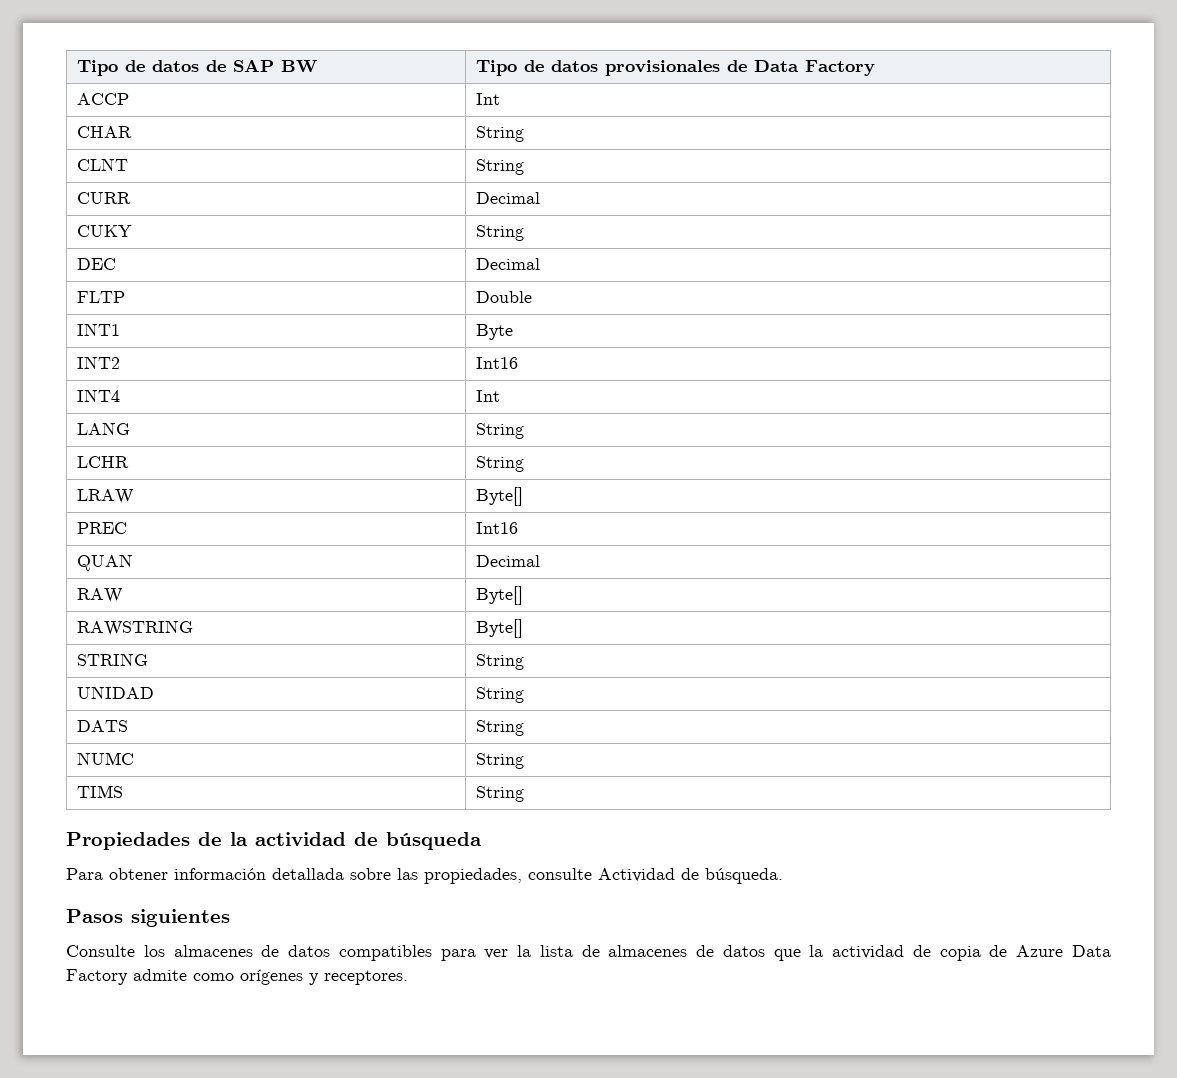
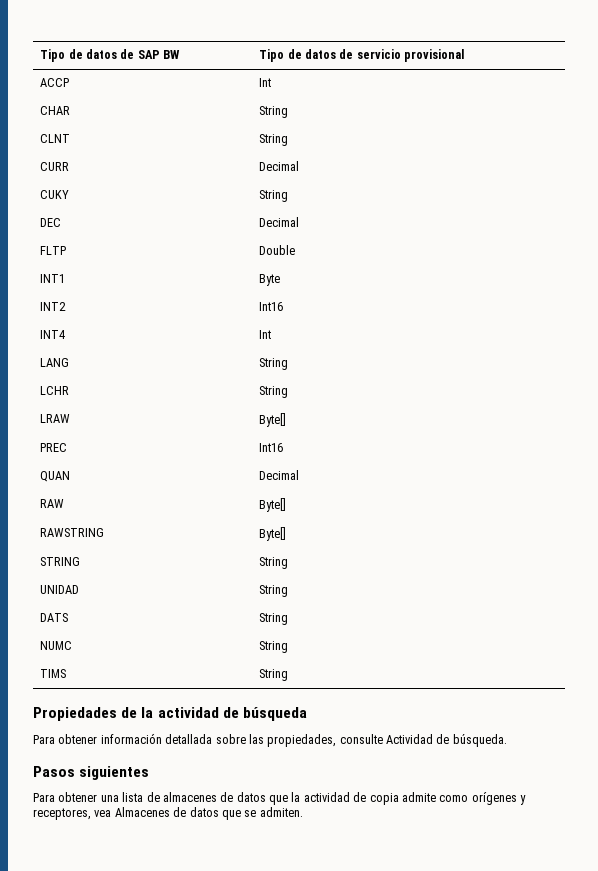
- Tipo de datos de SAP BW | Tipo de datos provisionales de Data Factory
+ Tipo de datos de SAP BW | Tipo de datos de servicio provisional
- Consulte los almacenes de datos compatibles para ver la lista de almacenes de datos que la actividad de copia de Azure Data Factory admite como orígenes y receptores.
+ Para obtener una lista de almacenes de datos que la actividad de copia admite como orígenes y receptores, vea Almacenes de datos que se admiten.

